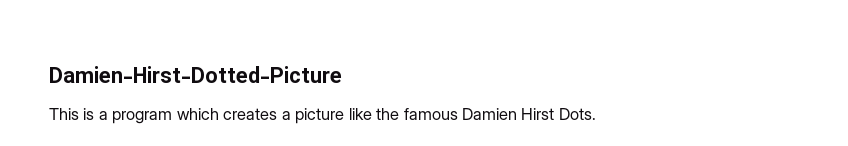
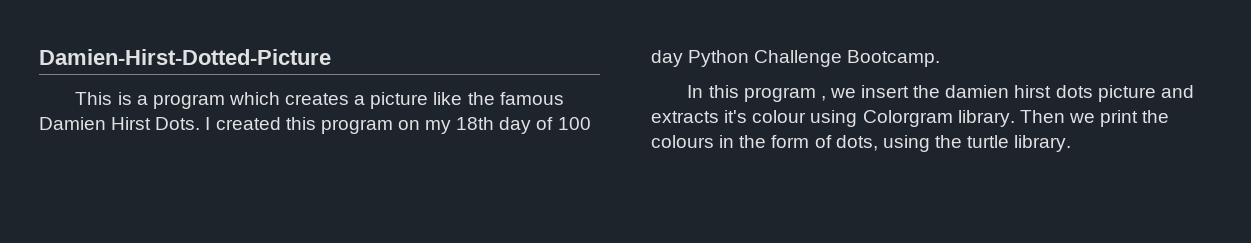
+ I created this program on my 18th day of 100 day Python Challenge Bootcamp.
+ In this program , we insert the damien hirst dots picture and extracts it's colour using Colorgram library. Then we print the colours in the form of dots, using the turtle library.

